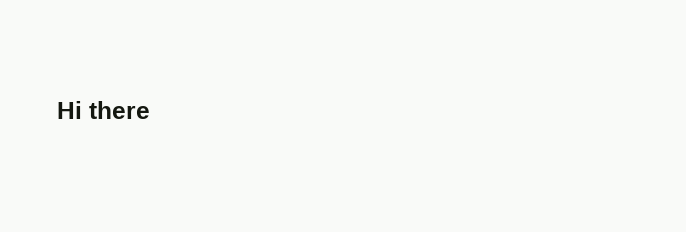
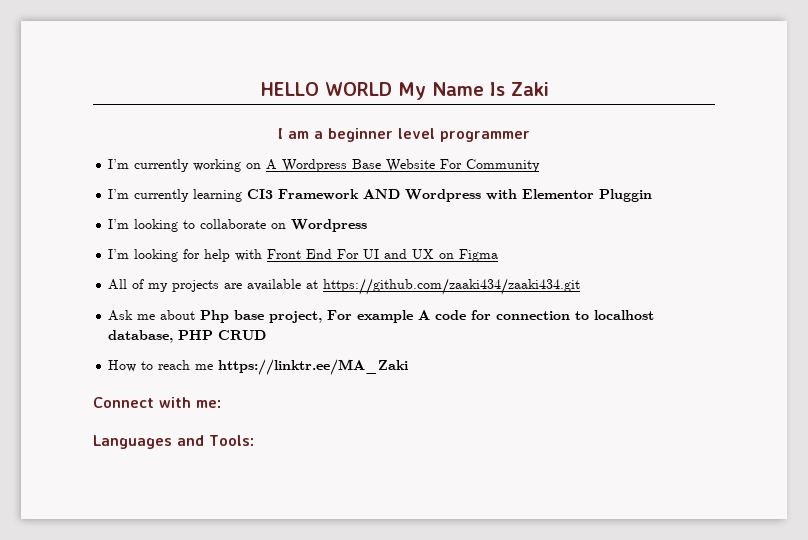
- Hi there
+ HELLO WORLD My Name Is Zaki
+ I am a beginner level programmer
+ I’m currently working on A Wordpress Base Website For Community
+ I’m currently learning CI3 Framework AND Wordpress with Elementor Pluggin
+ I’m looking to collaborate on Wordpress
+ I’m looking for help with Front End For UI and UX on Figma
+ All of my projects are available at https://github.com/zaaki434/zaaki434.git
+ Ask me about Php base project, For example A code for connection to localhost database, PHP CRUD
+ How to reach me https://linktr.ee/MA_Zaki
+ Connect with me:
+ Languages and Tools:

